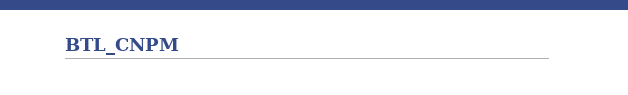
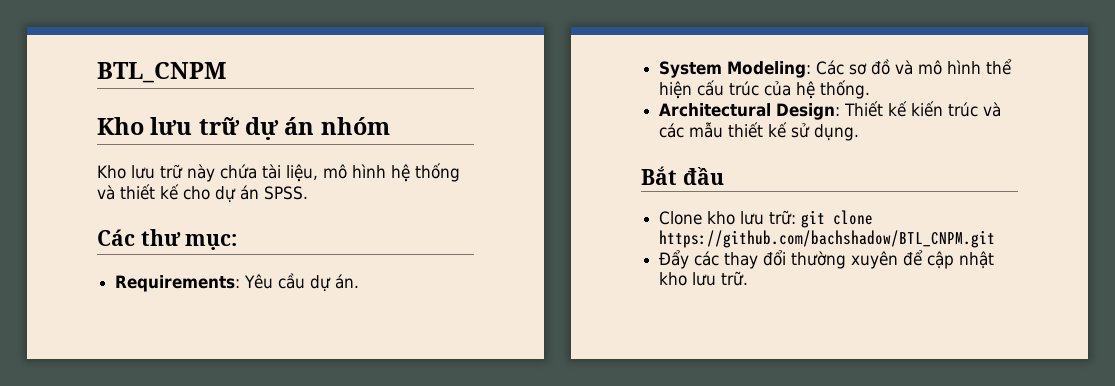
+ Kho lưu trữ dự án nhóm
+ Kho lưu trữ này chứa tài liệu, mô hình hệ thống và thiết kế cho dự án SPSS.
+ Các thư mục:
+ Requirements: Yêu cầu dự án.
+ System Modeling: Các sơ đồ và mô hình thể hiện cấu trúc của hệ thống.
+ Architectural Design: Thiết kế kiến trúc và các mẫu thiết kế sử dụng.
+ Bắt đầu
+ Clone kho lưu trữ: git clone https://github.com/bachshadow/BTL_CNPM.git
+ Đẩy các thay đổi thường xuyên để cập nhật kho lưu trữ.

